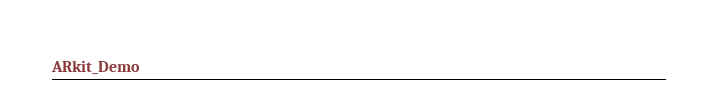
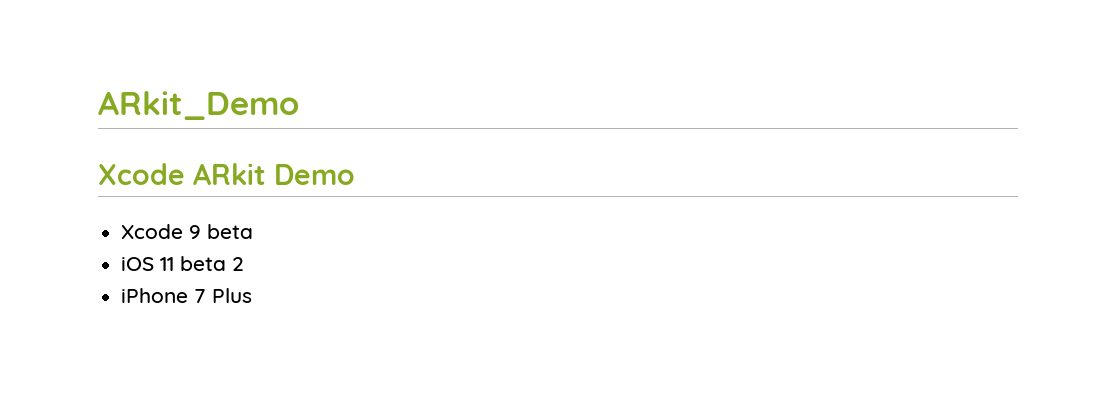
+ Xcode ARkit Demo
+ Xcode 9 beta
+ iOS 11 beta 2
+ iPhone 7 Plus

